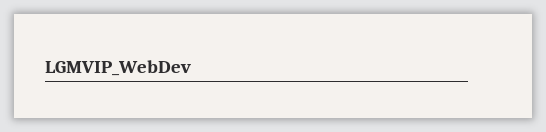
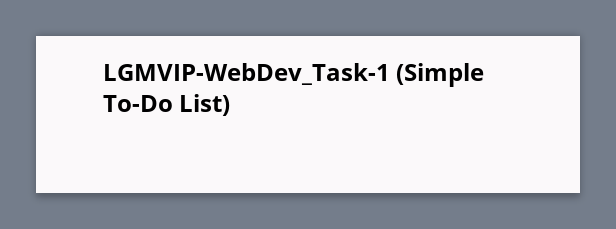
- LGMVIP_WebDev
+ LGMVIP-WebDev_Task-1 (Simple To-Do List)

